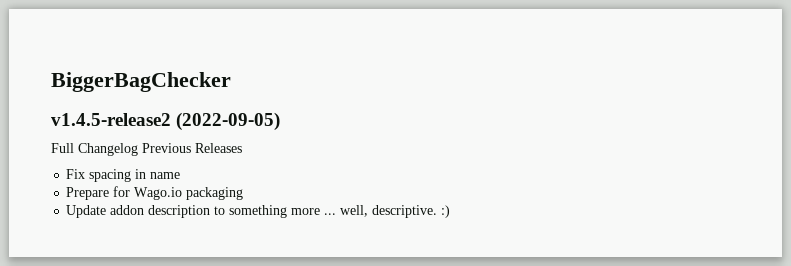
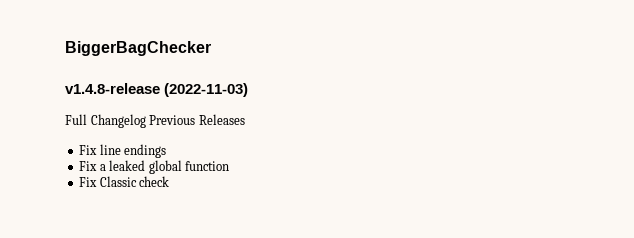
- v1.4.5-release2 (2022-09-05)
+ v1.4.8-release (2022-11-03)
- Fix spacing in name
- Prepare for Wago.io packaging
- Update addon description to something more ... well, descriptive. :)
+ Fix line endings
+ Fix a leaked global function
+ Fix Classic check

